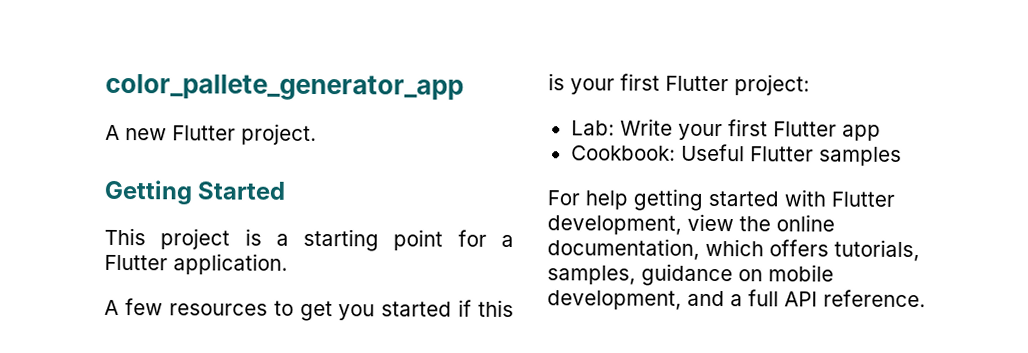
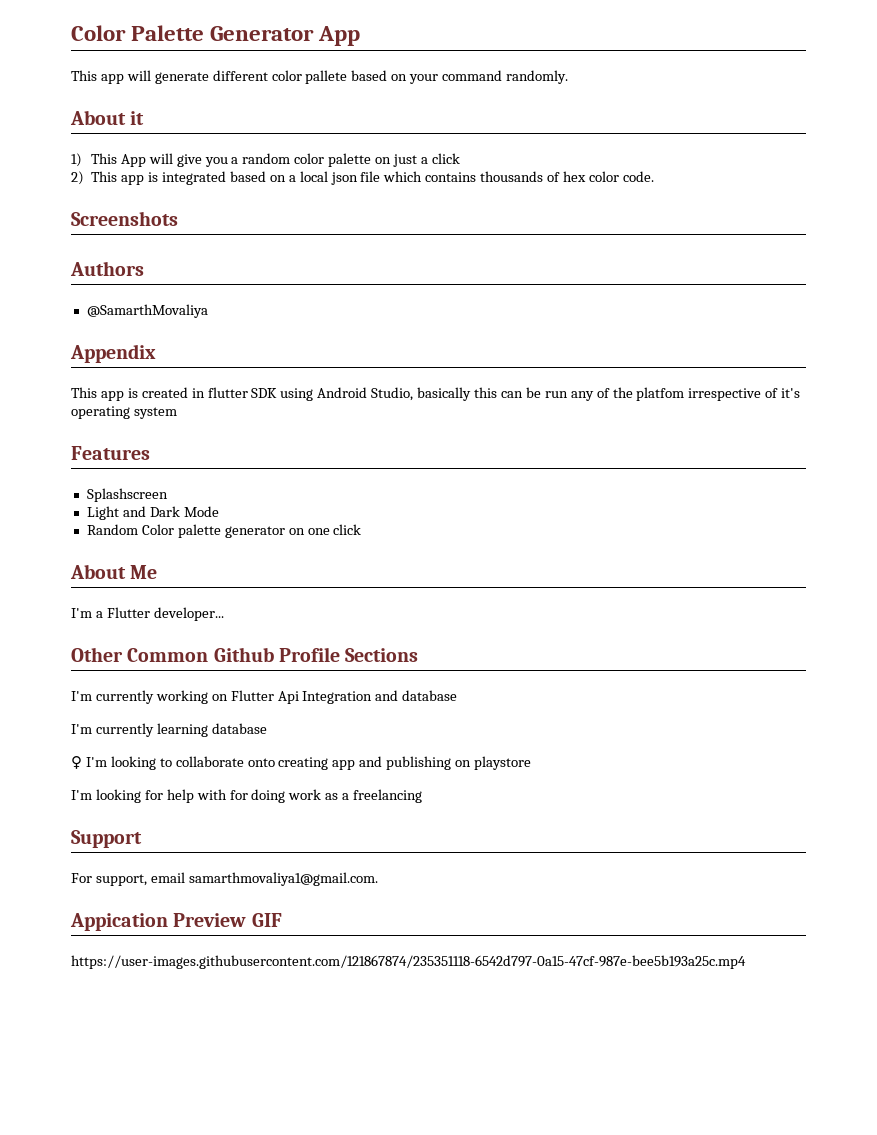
- color_pallete_generator_app
- A new Flutter project.
- Getting Started
- This project is a starting point for a Flutter application.
- A few resources to get you started if this is your first Flutter project:
- Lab: Write your first Flutter app
- Cookbook: Useful Flutter samples
- For help getting started with Flutter development, view the online documentation, which offers tutorials, samples, guidance on mobile development, and a full API reference.
+ Color Palette Generator App
+ This app will generate different color pallete based on your command randomly.
+ About it
+ 1) This App will give you a random color palette on just a click
+ 2) This app is integrated based on a local json file which contains thousands of hex color code.
+ Screenshots
+ Authors
+ @SamarthMovaliya
+ Appendix
+ This app is created in flutter SDK using Android Studio, basically this can be run any of the platfom irrespective of it's operating system
+ Features
+ Splashscreen
+ Light and Dark Mode
+ Random Color palette generator on one click
+ About Me
+ I'm a Flutter developer...
+ Other Common Github Profile Sections
+ I'm currently working on Flutter Api Integration and database
+ I'm currently learning database
+ ♀ I'm looking to collaborate onto creating app and publishing on playstore
+ I'm looking for help with for doing work as a freelancing
+ Support
+ For support, email samarthmovaliya1@gmail.com.
+ Appication Preview GIF
+ https://user-images.githubusercontent.com/121867874/235351118-6542d797-0a15-47cf-987e-bee5b193a25c.mp4

